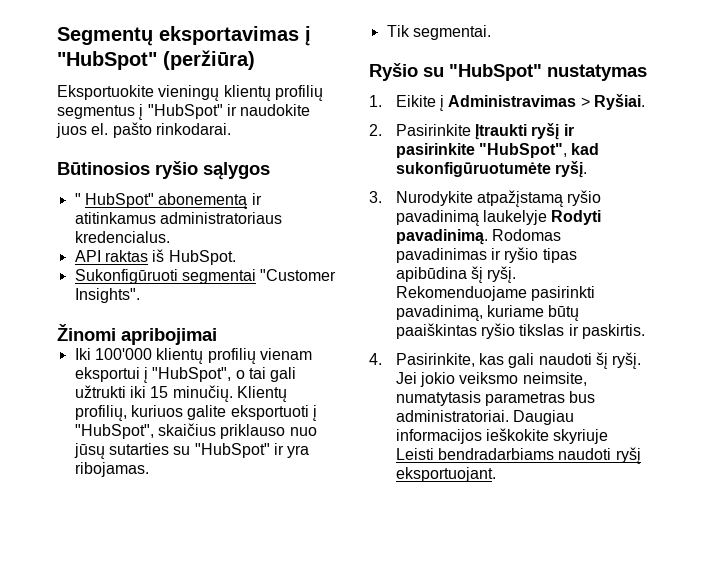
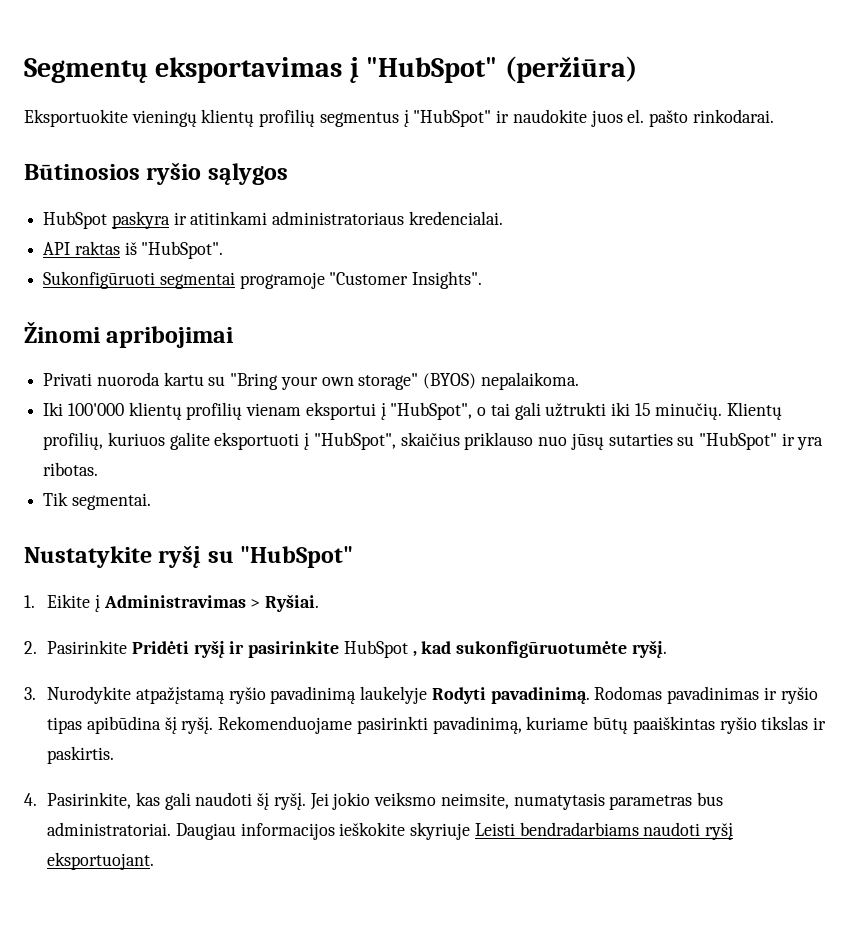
- " HubSpot" abonementą ir atitinkamus administratoriaus kredencialus.
+ HubSpot paskyra ir atitinkami administratoriaus kredencialai.
- API raktas iš HubSpot.
+ API raktas iš "HubSpot".
- Sukonfigūruoti segmentai "Customer Insights".
+ Sukonfigūruoti segmentai programoje "Customer Insights".
+ Privati nuoroda kartu su "Bring your own storage" (BYOS) nepalaikoma.
- Klientų profilių, kuriuos galite eksportuoti į "HubSpot", skaičius priklauso nuo jūsų sutarties su "HubSpot" ir yra ribojamas.
+ Klientų profilių, kuriuos galite eksportuoti į "HubSpot", skaičius priklauso nuo jūsų sutarties su "HubSpot" ir yra ribotas.
- Ryšio su "HubSpot" nustatymas
+ Nustatykite ryšį su "HubSpot"
- 2. Pasirinkite Įtraukti ryšį ir pasirinkite "HubSpot", kad sukonfigūruotumėte ryšį.
+ 2. Pasirinkite Pridėti ryšį ir pasirinkite HubSpot , kad sukonfigūruotumėte ryšį.

